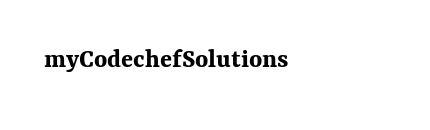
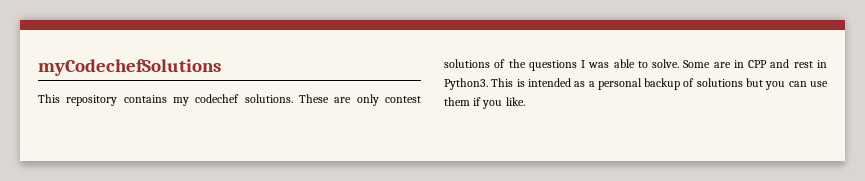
+ This repository contains my codechef solutions. These are only contest solutions of the questions I was able to solve. Some are in CPP and rest in Python3. This is intended as a personal backup of solutions but you can use them if you like.

